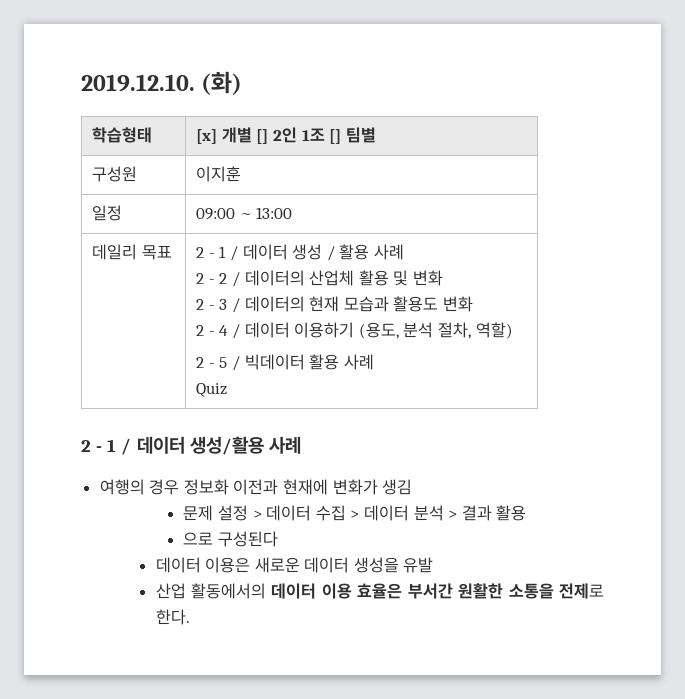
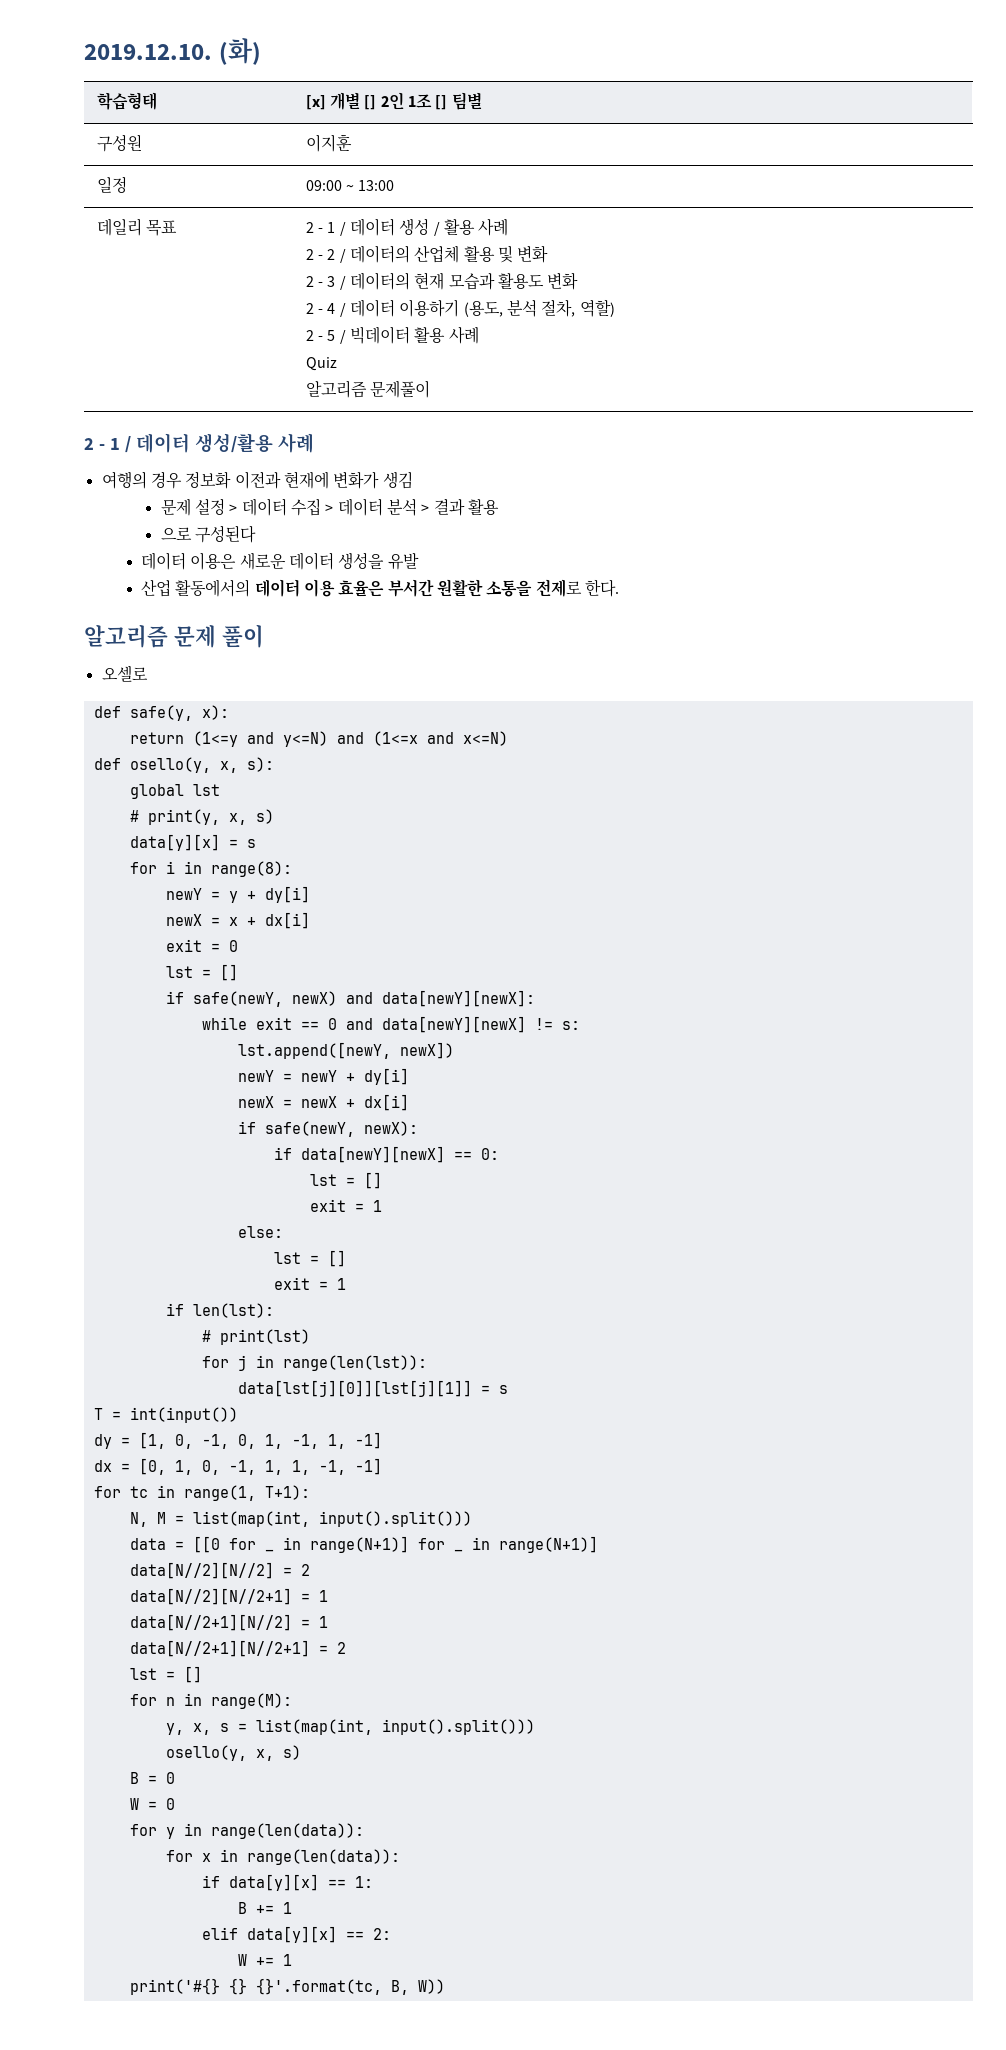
+ 알고리즘 문제풀이
+ 알고리즘 문제 풀이
+ 오셀로
+ def safe(y, x):
+ return (1<=y and y<=N) and (1<=x and x<=N)
+ def osello(y, x, s):
+ global lst
+ # print(y, x, s)
+ data[y][x] = s
+ for i in range(8):
+ newY = y + dy[i]
+ newX = x + dx[i]
+ exit = 0
+ lst = []
+ if safe(newY, newX) and data[newY][newX]:
+ while exit == 0 and data[newY][newX] != s:
+ lst.append([newY, newX])
+ newY = newY + dy[i]
+ newX = newX + dx[i]
+ if safe(newY, newX):
+ if data[newY][newX] == 0:
+ lst = []
+ exit = 1
+ else:
+ lst = []
+ exit = 1
+ if len(lst):
+ # print(lst)
+ for j in range(len(lst)):
+ data[lst[j][0]][lst[j][1]] = s
+ T = int(input())
+ dy = [1, 0, -1, 0, 1, -1, 1, -1]
+ dx = [0, 1, 0, -1, 1, 1, -1, -1]
+ for tc in range(1, T+1):
+ N, M = list(map(int, input().split()))
+ data = [[0 for _ in range(N+1)] for _ in range(N+1)]
+ data[N//2][N//2] = 2
+ data[N//2][N//2+1] = 1
+ data[N//2+1][N//2] = 1
+ data[N//2+1][N//2+1] = 2
+ lst = []
+ for n in range(M):
+ y, x, s = list(map(int, input().split()))
+ osello(y, x, s)
+ B = 0
+ W = 0
+ for y in range(len(data)):
+ for x in range(len(data)):
+ if data[y][x] == 1:
+ B += 1
+ elif data[y][x] == 2:
+ W += 1
+ print('#{} {} {}'.format(tc, B, W))

